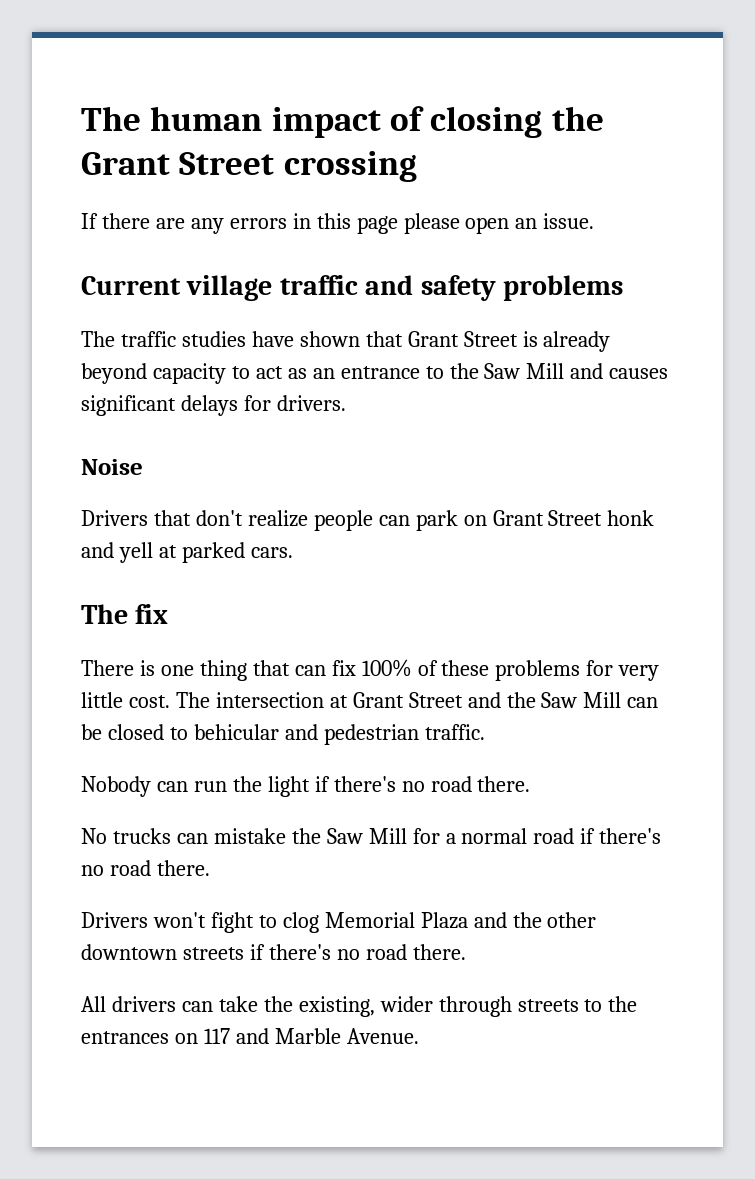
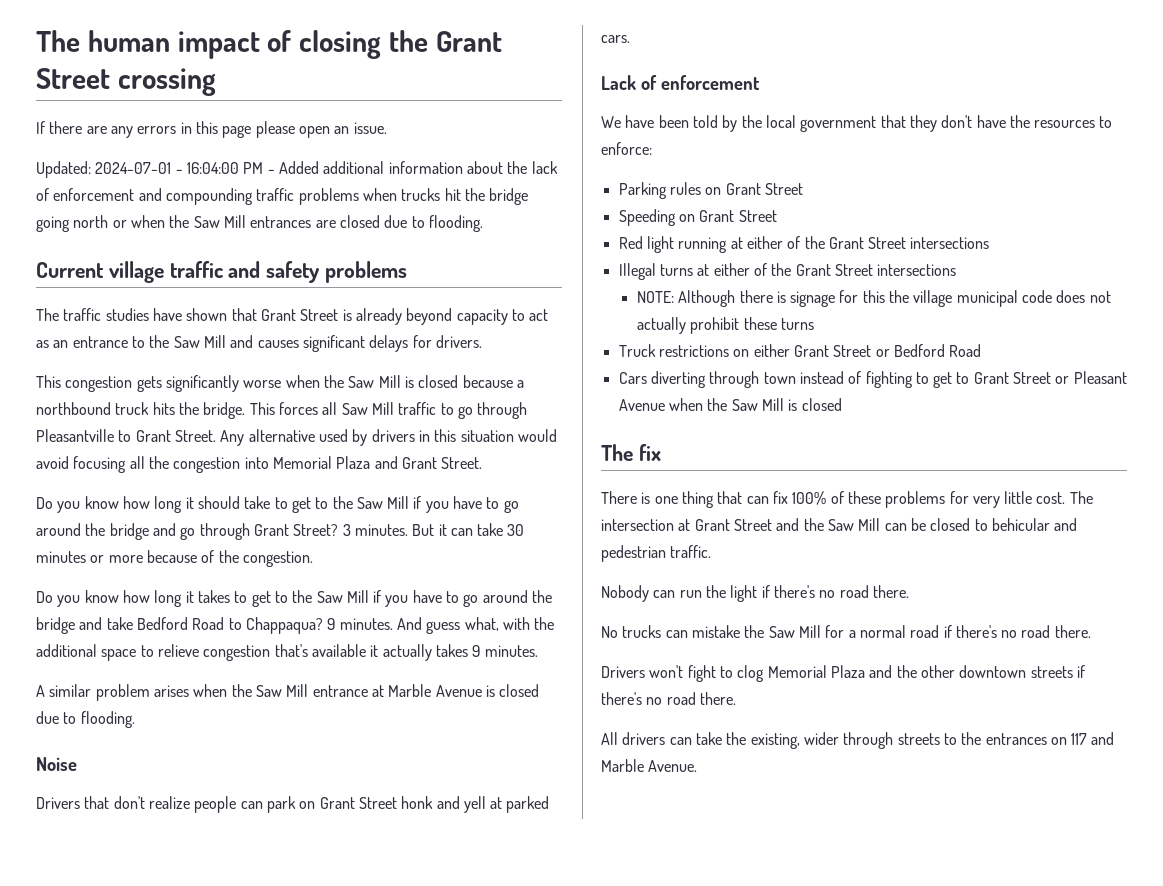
+ Updated: 2024-07-01 - 16:04:00 PM - Added additional information about the lack of enforcement and compounding traffic problems when trucks hit the bridge going north or when the Saw Mill entrances are closed due to flooding.
+ This congestion gets significantly worse when the Saw Mill is closed because a northbound truck hits the bridge. This forces all Saw Mill traffic to go through Pleasantville to Grant Street. Any alternative used by drivers in this situation would avoid focusing all the congestion into Memorial Plaza and Grant Street.
+ Do you know how long it should take to get to the Saw Mill if you have to go around the bridge and go through Grant Street? 3 minutes. But it can take 30 minutes or more because of the congestion.
+ Do you know how long it takes to get to the Saw Mill if you have to go around the bridge and take Bedford Road to Chappaqua? 9 minutes. And guess what, with the additional space to relieve congestion that's available it actually takes 9 minutes.
+ A similar problem arises when the Saw Mill entrance at Marble Avenue is closed due to flooding.
+ Lack of enforcement
+ We have been told by the local government that they don't have the resources to enforce:
+ Parking rules on Grant Street
+ Speeding on Grant Street
+ Red light running at either of the Grant Street intersections
+ Illegal turns at either of the Grant Street intersections
+ NOTE: Although there is signage for this the village municipal code does not actually prohibit these turns
+ Truck restrictions on either Grant Street or Bedford Road
+ Cars diverting through town instead of fighting to get to Grant Street or Pleasant Avenue when the Saw Mill is closed

